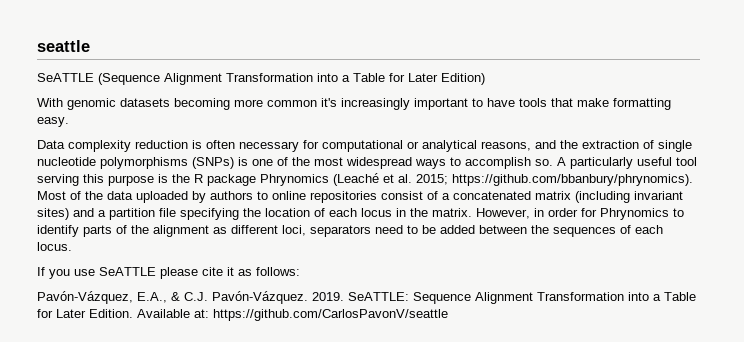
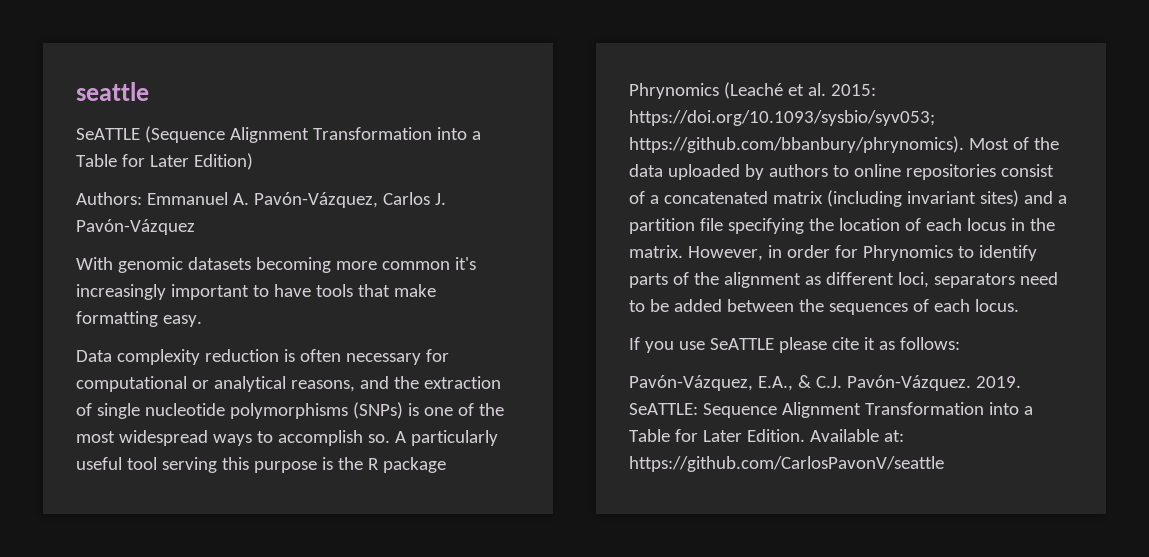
+ Authors: Emmanuel A. Pavón-Vázquez, Carlos J. Pavón-Vázquez
- A particularly useful tool serving this purpose is the R package Phrynomics (Leaché et al. 2015; https://github.com/bbanbury/phrynomics). Most of the data uploaded by authors to online repositories consist of a concatenated matrix (including invariant sites) and a partition file specifying the location of each locus in the matrix.
+ A particularly useful tool serving this purpose is the R package Phrynomics (Leaché et al. 2015: https://doi.org/10.1093/sysbio/syv053; https://github.com/bbanbury/phrynomics). Most of the data uploaded by authors to online repositories consist of a concatenated matrix (including invariant sites) and a partition file specifying the location of each locus in the matrix.

